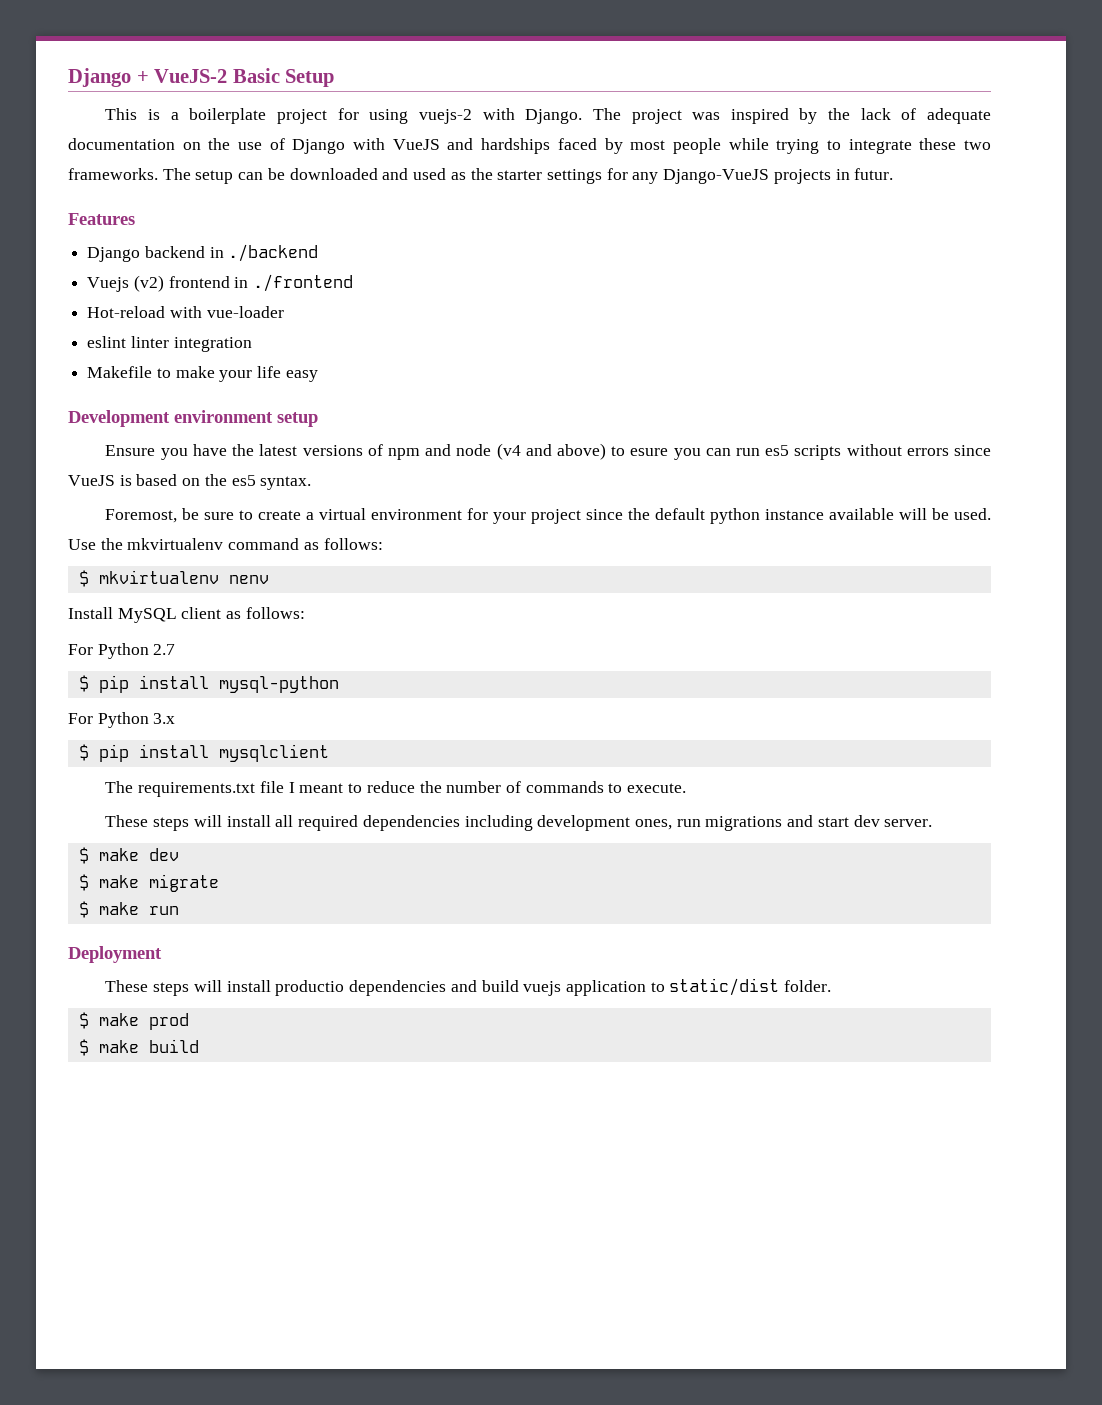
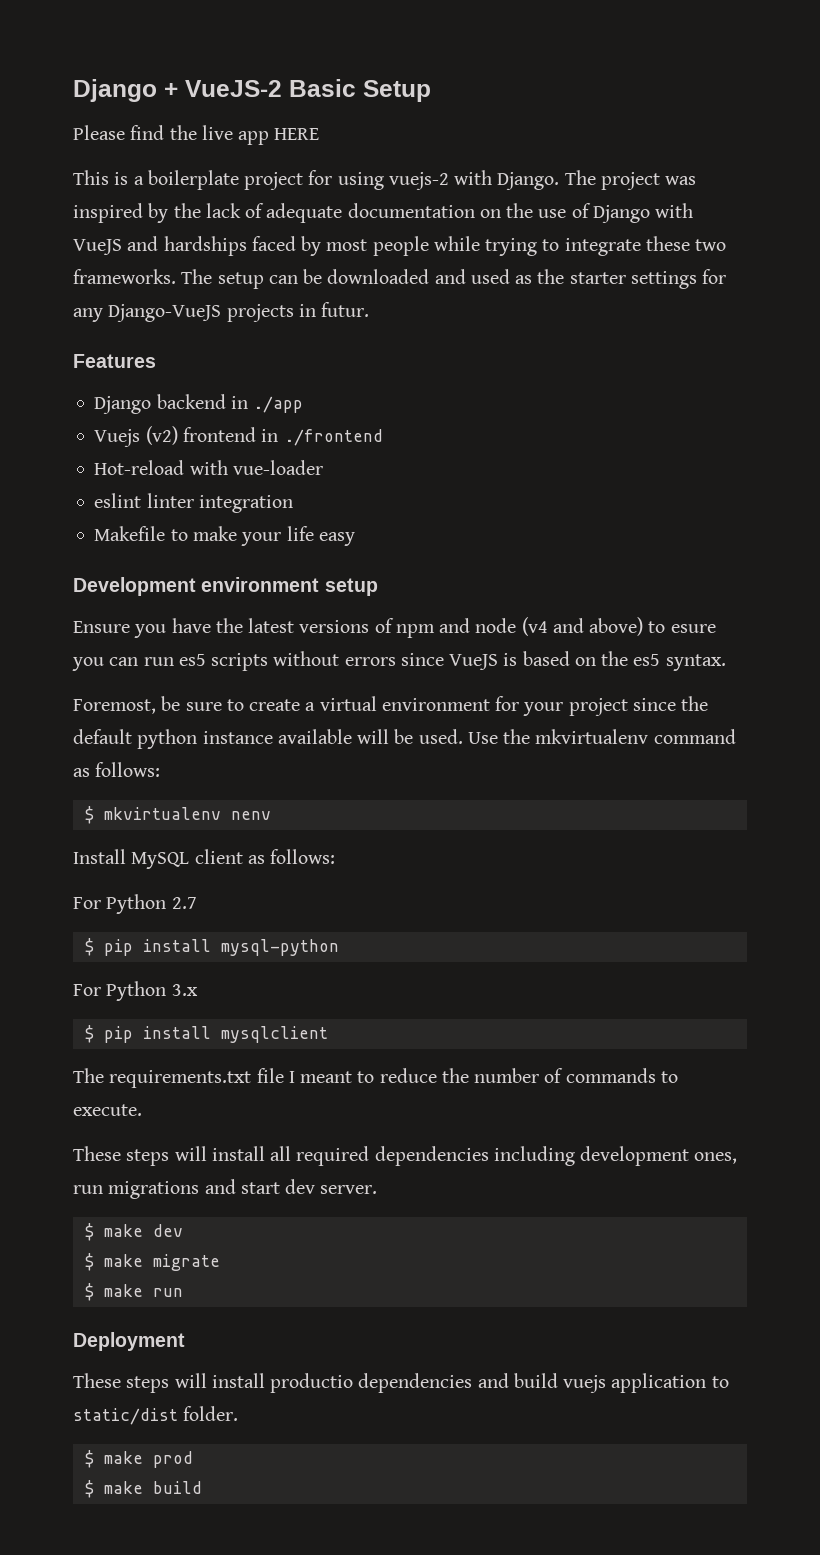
+ Please find the live app HERE
- Django backend in ./backend
+ Django backend in ./app

